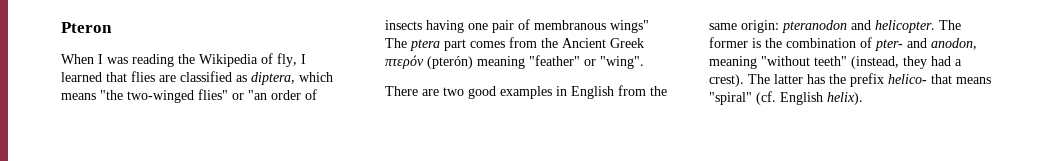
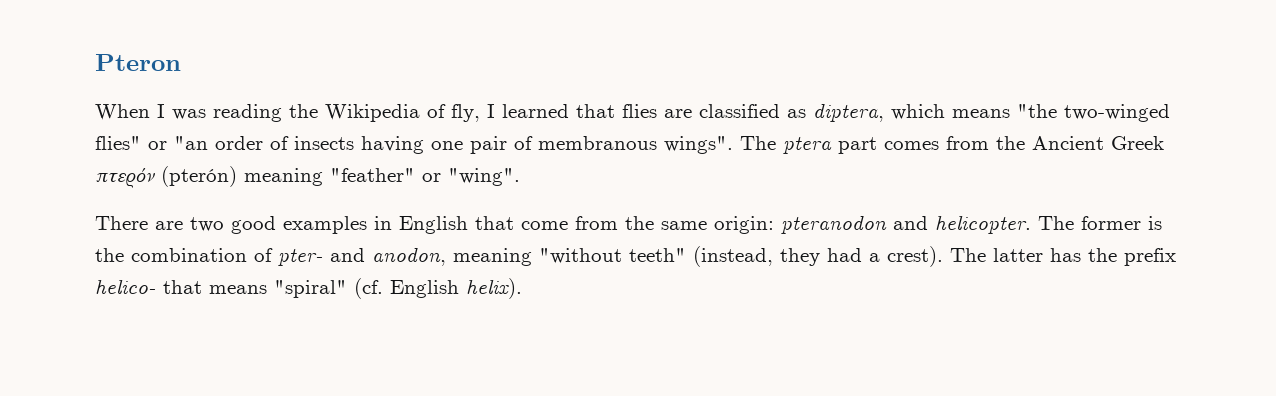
- When I was reading the Wikipedia of fly, I learned that flies are classified as diptera, which means "the two-winged flies" or "an order of insects having one pair of membranous wings" The ptera part comes from the Ancient Greek πτερόν (pterón) meaning "feather" or "wing".
+ When I was reading the Wikipedia of fly, I learned that flies are classified as diptera, which means "the two-winged flies" or "an order of insects having one pair of membranous wings". The ptera part comes from the Ancient Greek πτερόν (pterón) meaning "feather" or "wing".
- There are two good examples in English from the same origin: pteranodon and helicopter.
+ There are two good examples in English that come from the same origin: pteranodon and helicopter.

